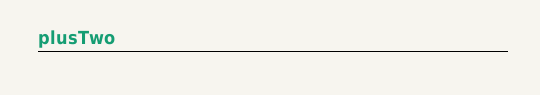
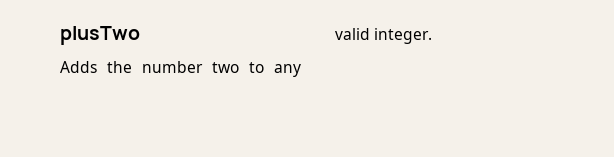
+ Adds the number two to any valid integer.

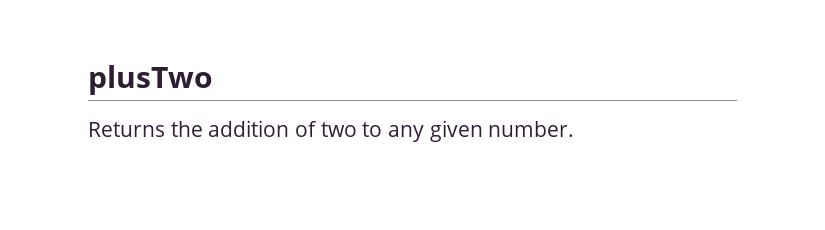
- Adds the number two to any valid integer.
+ Returns the addition of two to any given number.

